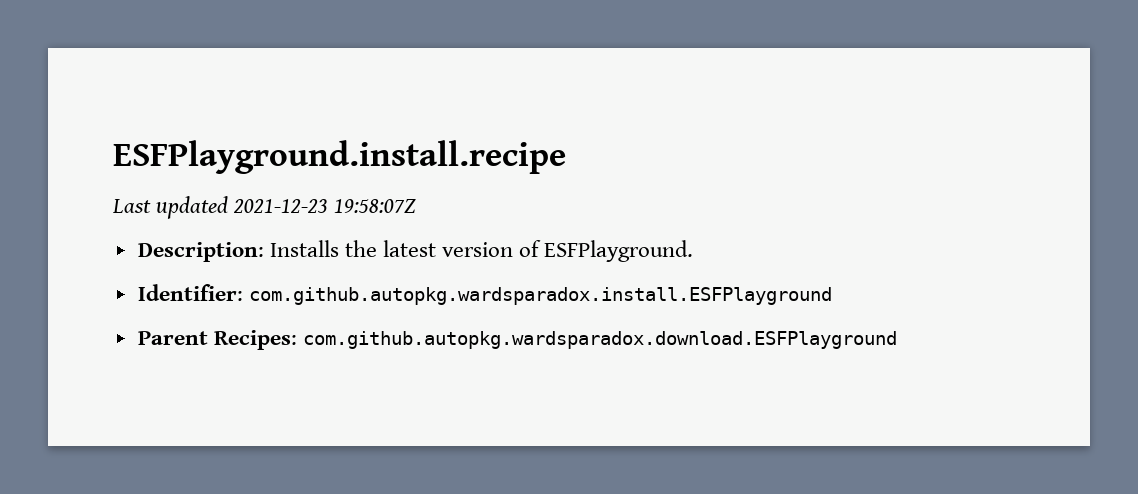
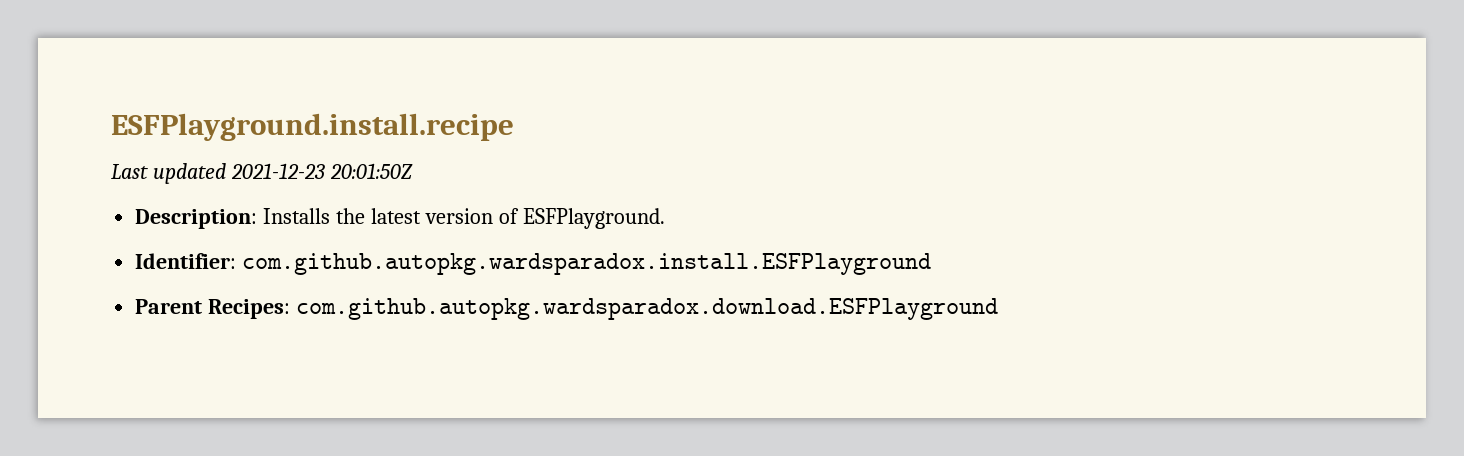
- Last updated 2021-12-23 19:58:07Z
+ Last updated 2021-12-23 20:01:50Z

